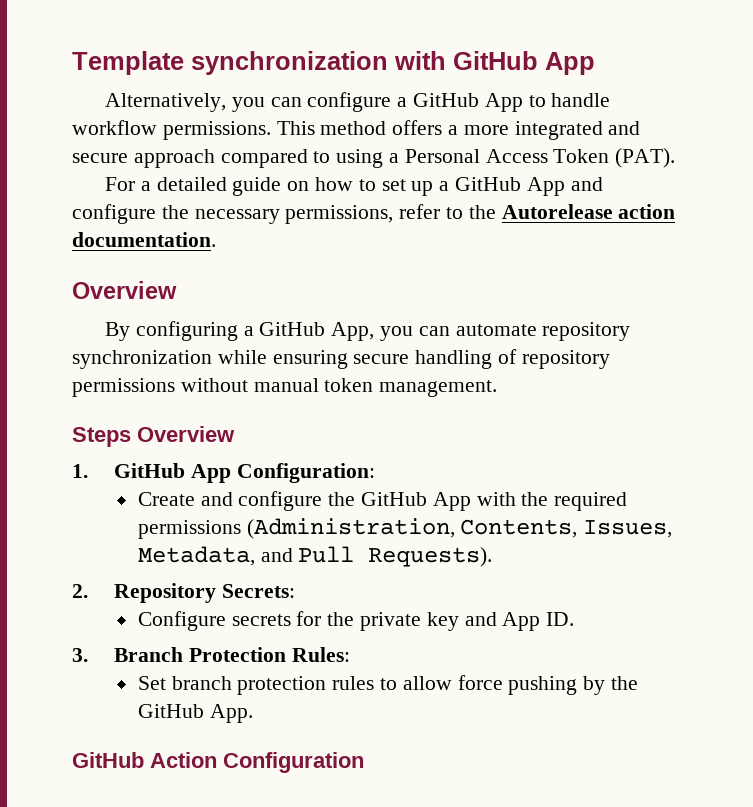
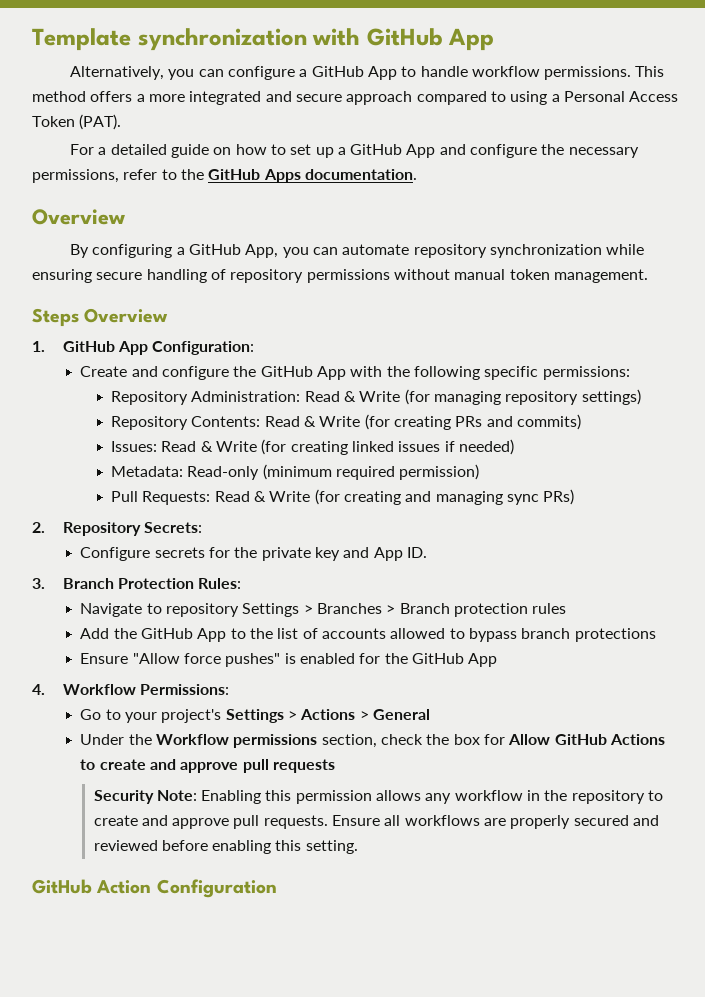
- For a detailed guide on how to set up a GitHub App and configure the necessary permissions, refer to the Autorelease action documentation.
+ For a detailed guide on how to set up a GitHub App and configure the necessary permissions, refer to the GitHub Apps documentation.
- Create and configure the GitHub App with the required permissions (Administration, Contents, Issues, Metadata, and Pull Requests).
+ Create and configure the GitHub App with the following specific permissions:
+ Repository Administration: Read & Write (for managing repository settings)
+ Repository Contents: Read & Write (for creating PRs and commits)
+ Issues: Read & Write (for creating linked issues if needed)
+ Metadata: Read-only (minimum required permission)
+ Pull Requests: Read & Write (for creating and managing sync PRs)
- Set branch protection rules to allow force pushing by the GitHub App.
+ Navigate to repository Settings > Branches > Branch protection rules
+ Add the GitHub App to the list of accounts allowed to bypass branch protections
+ Ensure "Allow force pushes" is enabled for the GitHub App
+ 4. Workflow Permissions:
+ Go to your project's Settings > Actions > General
+ Under the Workflow permissions section, check the box for Allow GitHub Actions to create and approve pull requests
+ Security Note: Enabling this permission allows any workflow in the repository to create and approve pull requests. Ensure all workflows are properly secured and reviewed before enabling this setting.

